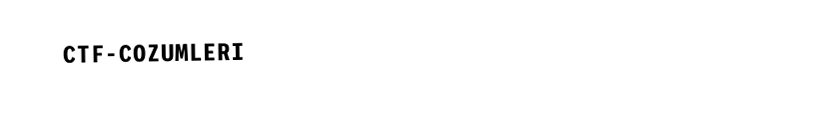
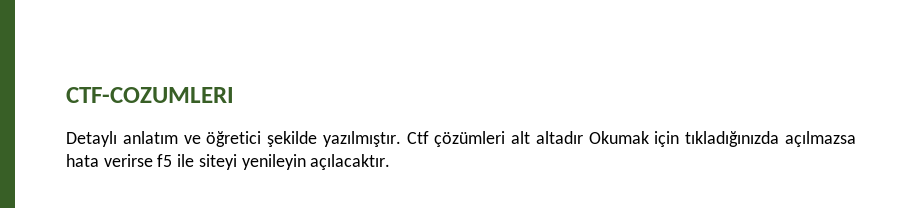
+ Detaylı anlatım ve öğretici şekilde yazılmıştır. Ctf çözümleri alt altadır Okumak için tıkladığınızda açılmazsa hata verirse f5 ile siteyi yenileyin açılacaktır.

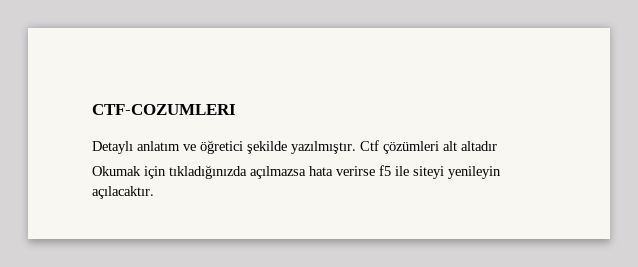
- Ctf çözümleri alt altadır Okumak için tıkladığınızda açılmazsa hata verirse f5 ile siteyi yenileyin açılacaktır.
+ Ctf çözümleri alt altadır
+ Okumak için tıkladığınızda açılmazsa hata verirse f5 ile siteyi yenileyin açılacaktır.

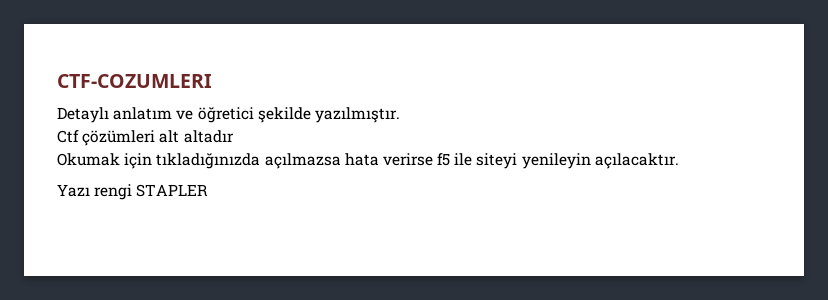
- Detaylı anlatım ve öğretici şekilde yazılmıştır. Ctf çözümleri alt altadır
+ Detaylı anlatım ve öğretici şekilde yazılmıştır.
+ Ctf çözümleri alt altadır
+ Yazı rengi STAPLER

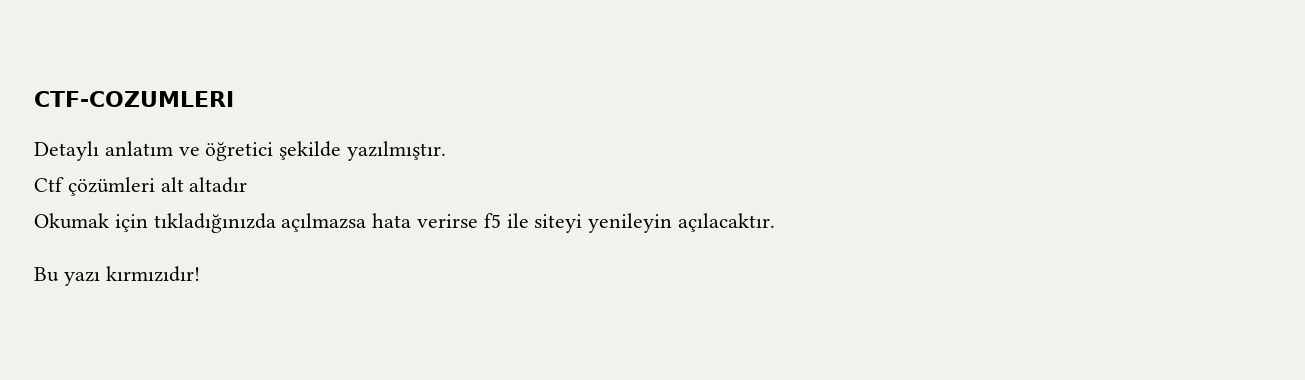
- Yazı rengi STAPLER
+ Bu yazı kırmızıdır!

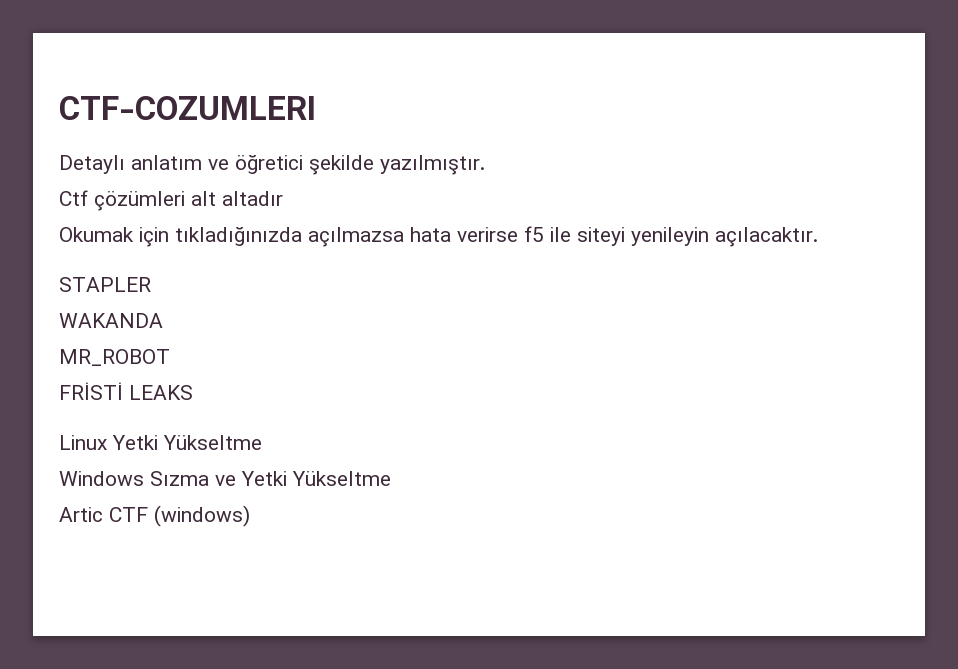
- Bu yazı kırmızıdır!
+ STAPLER
+ WAKANDA
+ MR_ROBOT
+ FRİSTİ LEAKS
+ Linux Yetki Yükseltme
+ Windows Sızma ve Yetki Yükseltme
+ Artic CTF (windows)

